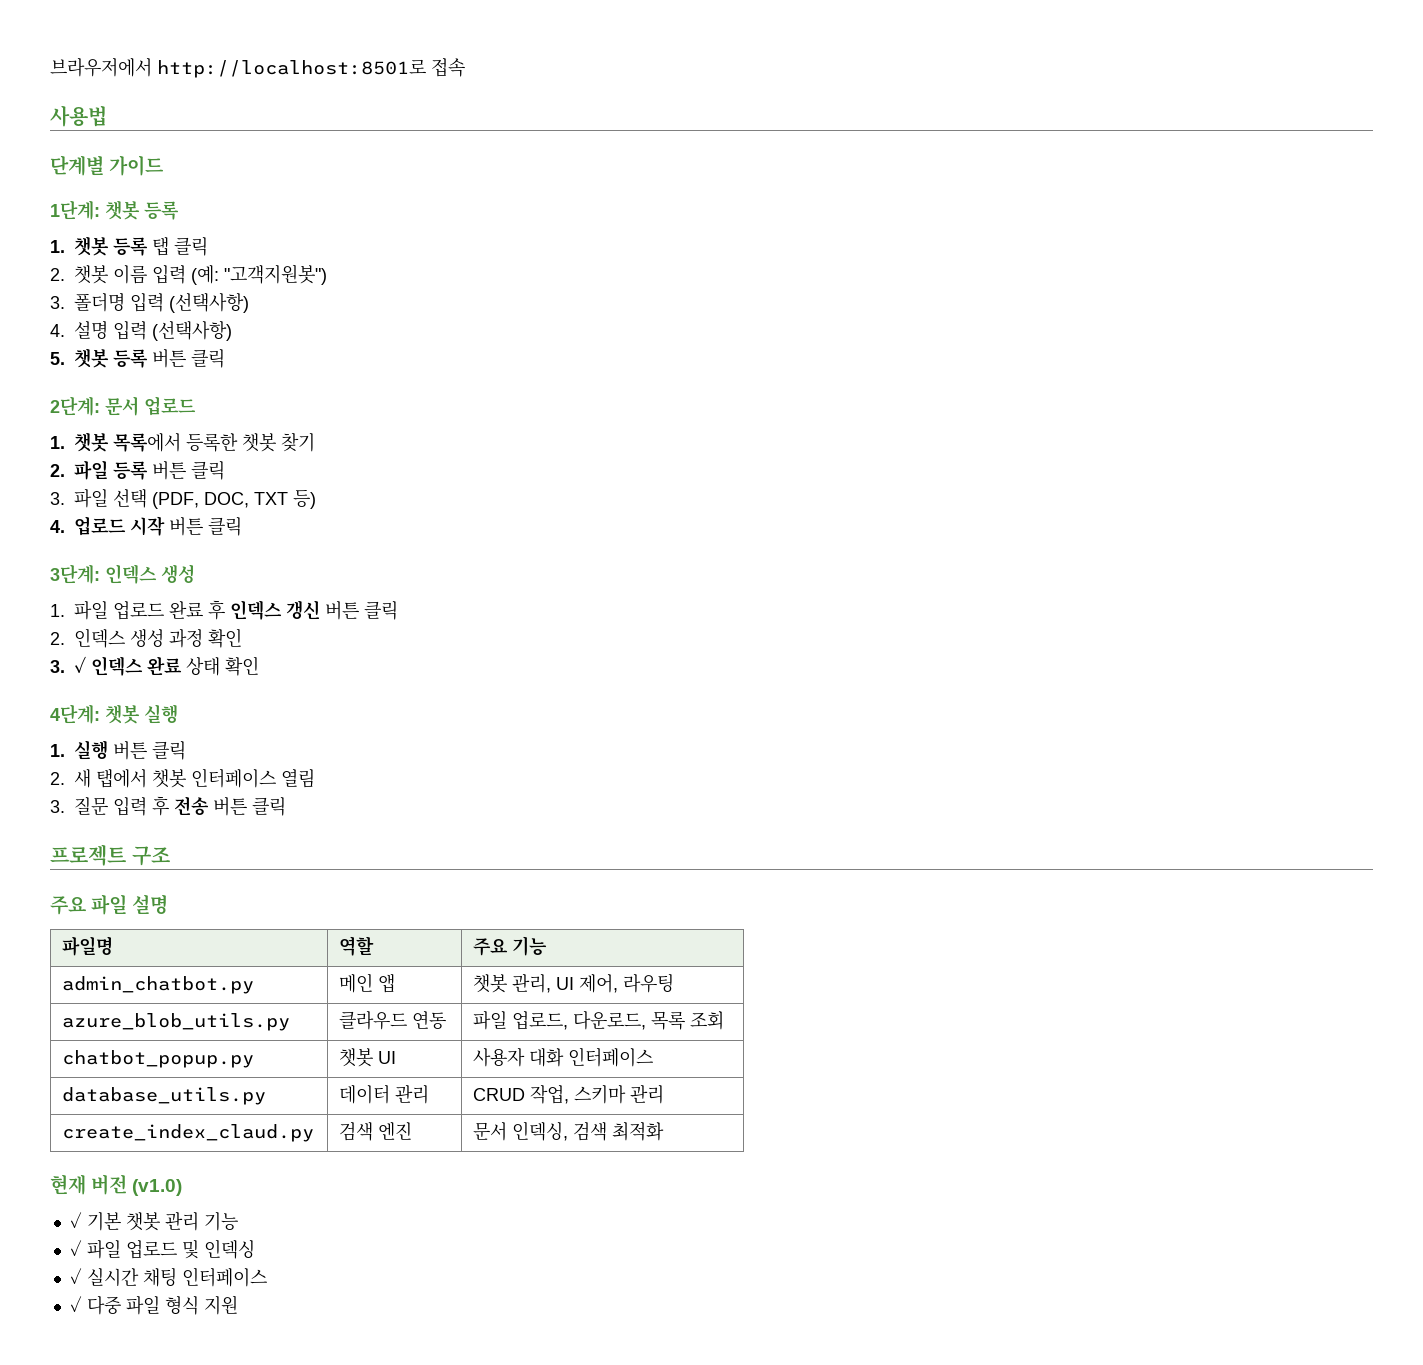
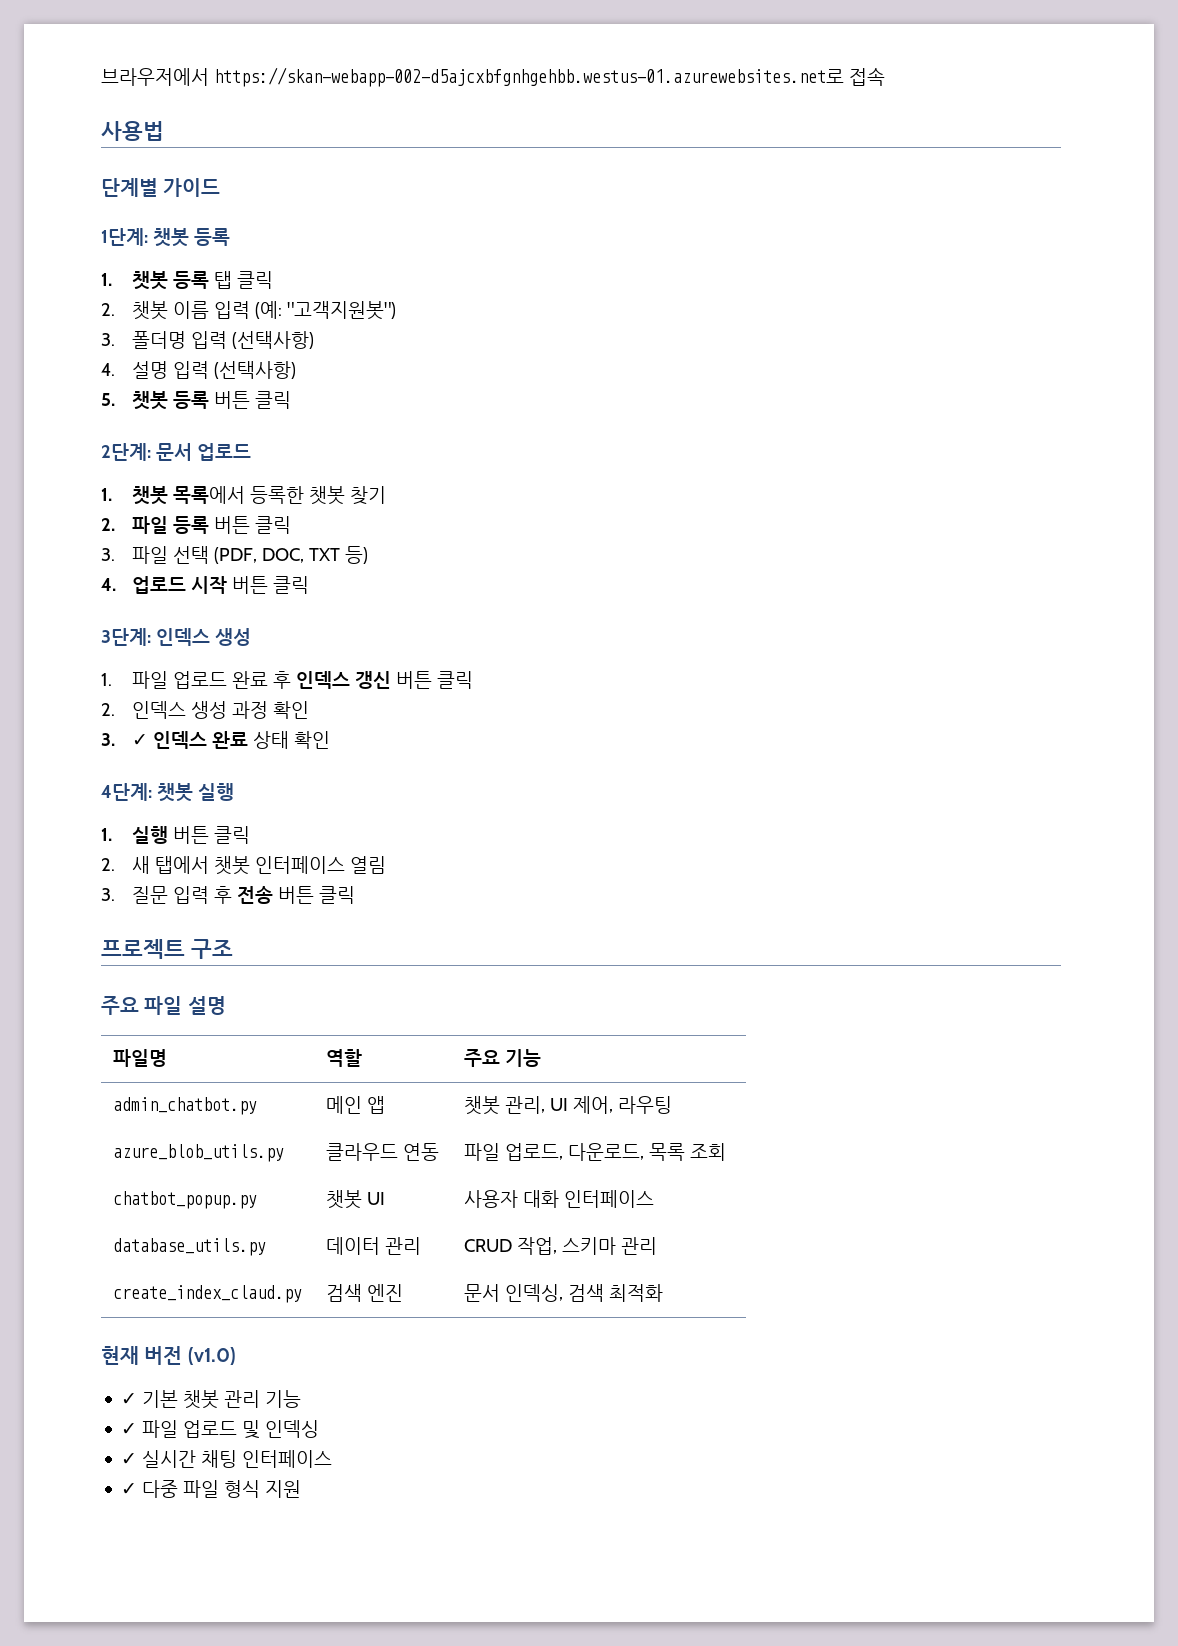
- 브라우저에서 http://localhost:8501로 접속
+ 브라우저에서 https://skan-webapp-002-d5ajcxbfgnhgehbb.westus-01.azurewebsites.net로 접속

